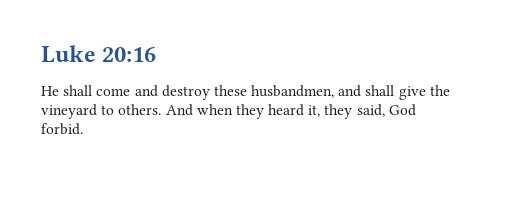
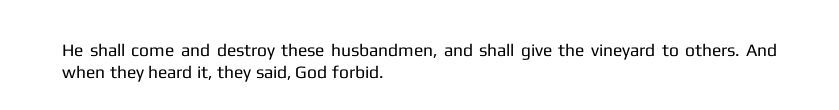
- Luke 20:16

